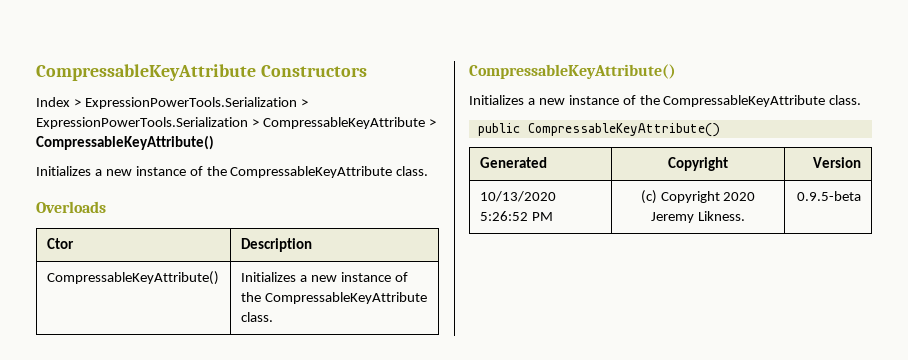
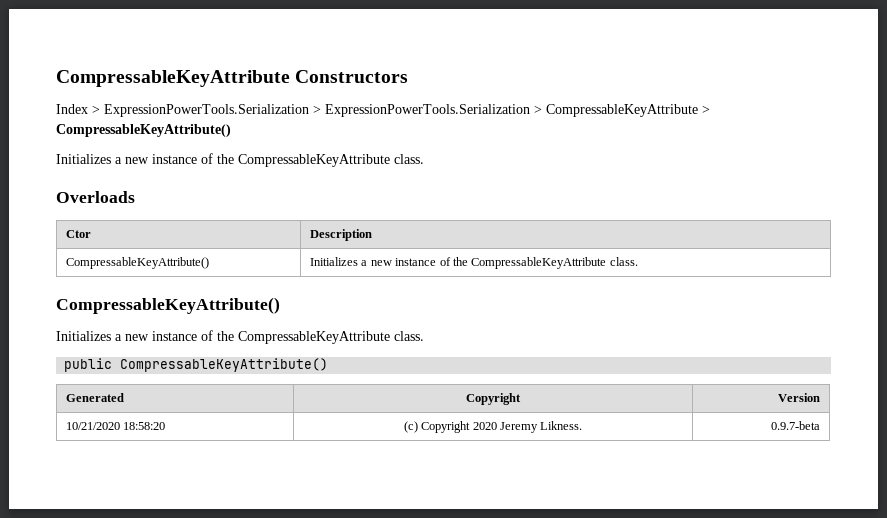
- 10/13/2020 5:26:52 PM | (c) Copyright 2020 Jeremy Likness. | 0.9.5-beta
+ 10/21/2020 18:58:20 | (c) Copyright 2020 Jeremy Likness. | 0.9.7-beta

